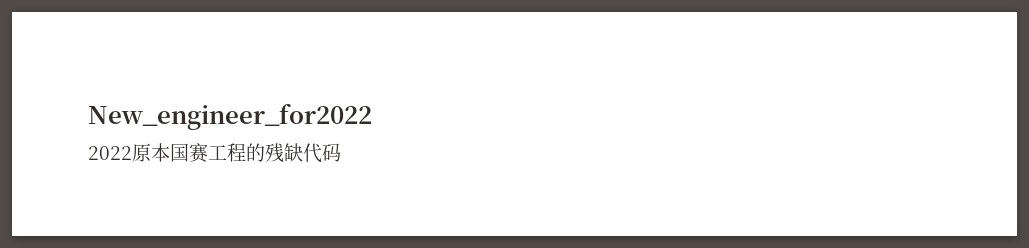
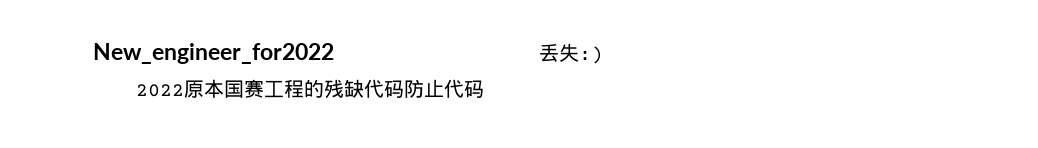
- 2022原本国赛工程的残缺代码
+ 2022原本国赛工程的残缺代码防止代码丢失:)

